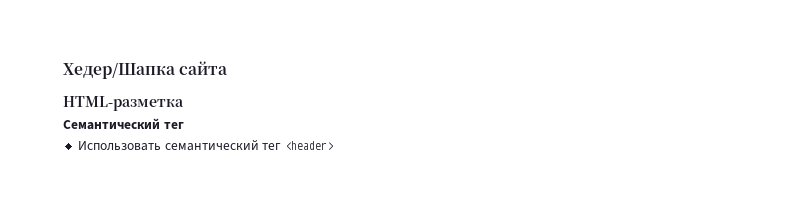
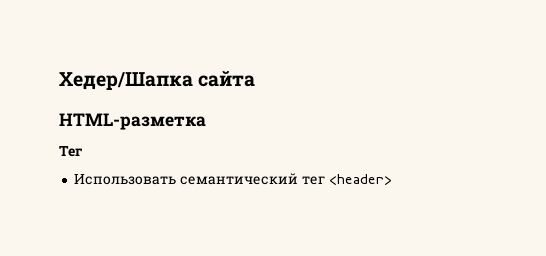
- Семантический тег
+ Тег

